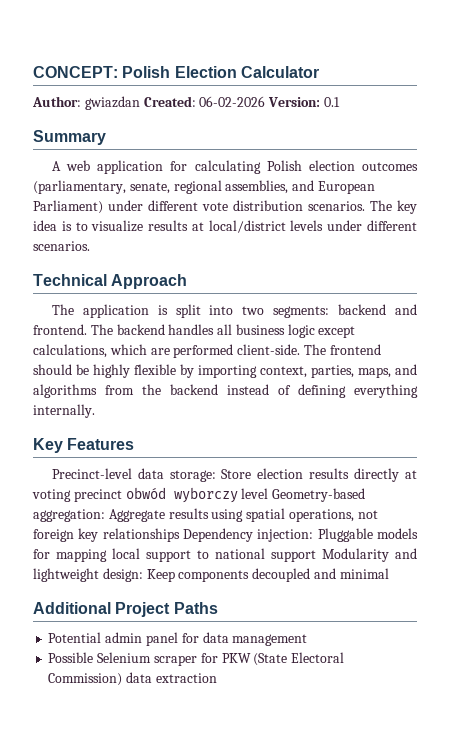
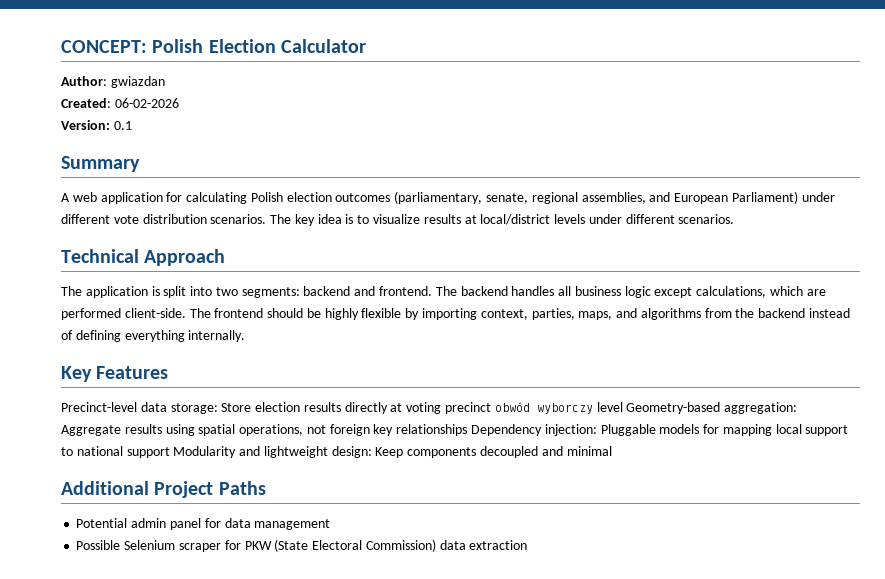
- Author: gwiazdan Created: 06-02-2026 Version: 0.1
+ Author: gwiazdan
+ Created: 06-02-2026
+ Version: 0.1

